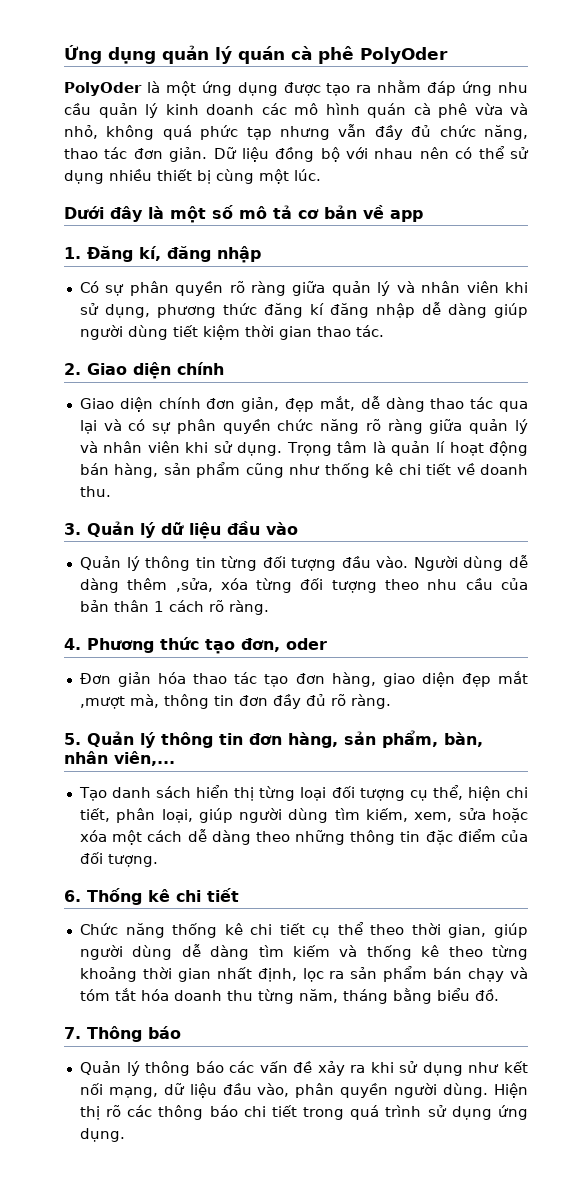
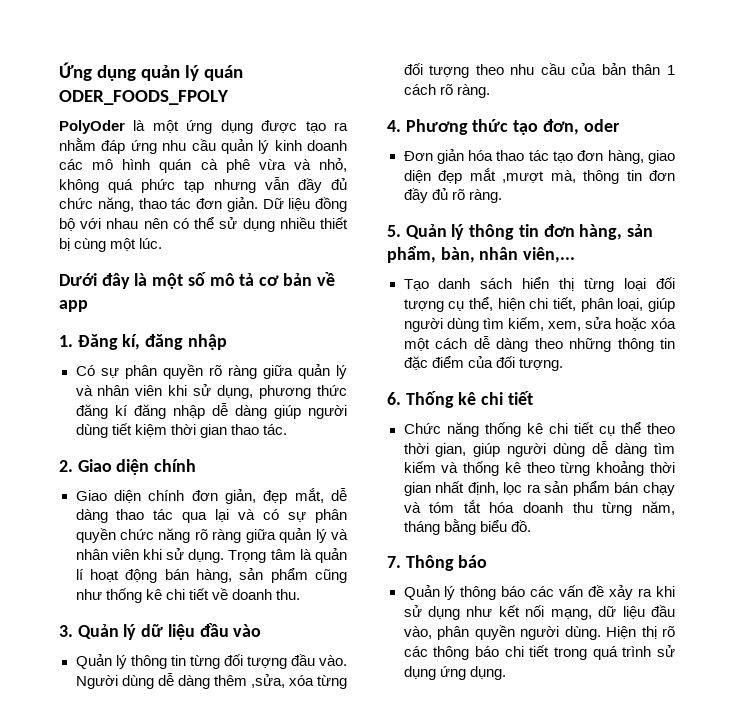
- Ứng dụng quản lý quán cà phê PolyOder
+ Ứng dụng quản lý quán ODER_FOODS_FPOLY

